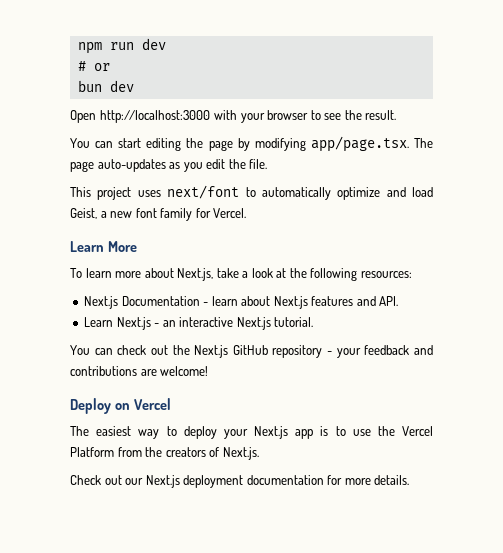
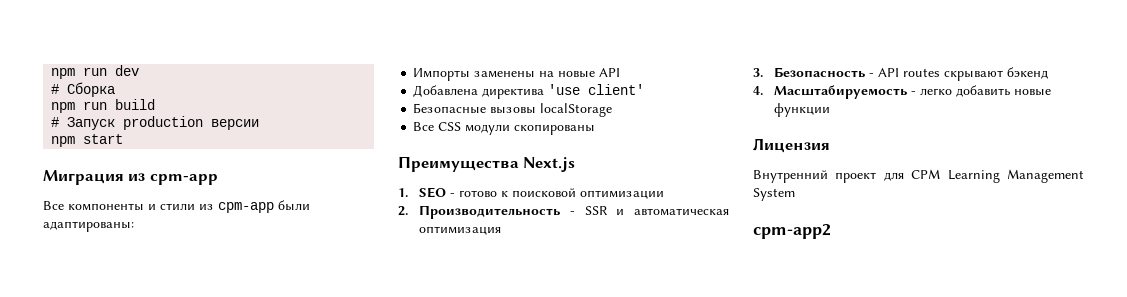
- # or
- bun dev
- Open http://localhost:3000 with your browser to see the result.
- You can start editing the page by modifying app/page.tsx. The page auto-updates as you edit the file.
- This project uses next/font to automatically optimize and load Geist, a new font family for Vercel.
- Learn More
- To learn more about Next.js, take a look at the following resources:
- Next.js Documentation - learn about Next.js features and API.
- Learn Next.js - an interactive Next.js tutorial.
- You can check out the Next.js GitHub repository - your feedback and contributions are welcome!
- Deploy on Vercel
- The easiest way to deploy your Next.js app is to use the Vercel Platform from the creators of Next.js.
- Check out our Next.js deployment documentation for more details.
+ # Сборка
+ npm run build
+ # Запуск production версии
+ npm start
+ Миграция из cpm-app
+ Все компоненты и стили из cpm-app были адаптированы:
+ Импорты заменены на новые API
+ Добавлена директива 'use client'
+ Безопасные вызовы localStorage
+ Все CSS модули скопированы
+ Преимущества Next.js
+ 1. SEO - готово к поисковой оптимизации
+ 2. Производительность - SSR и автоматическая оптимизация
+ 3. Безопасность - API routes скрывают бэкенд
+ 4. Масштабируемость - легко добавить новые функции
+ Лицензия
+ Внутренний проект для CPM Learning Management System
+ cpm-app2

